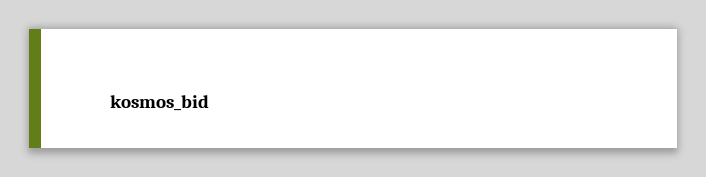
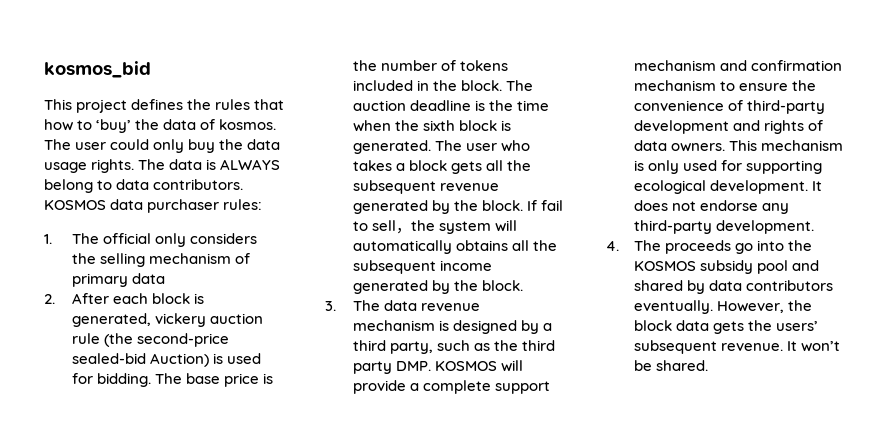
+ This project defines the rules that how to ‘buy’ the data of kosmos. The user could only buy the data usage rights. The data is ALWAYS belong to data contributors. KOSMOS data purchaser rules:
+ 1. The official only considers the selling mechanism of primary data
+ 2. After each block is generated, vickery auction rule (the second-price sealed-bid Auction) is used for bidding. The base price is the number of tokens included in the block. The auction deadline is the time when the sixth block is generated. The user who takes a block gets all the subsequent revenue generated by the block. If fail to sell，the system will automatically obtains all the subsequent income generated by the block.
+ 3. The data revenue mechanism is designed by a third party, such as the third party DMP. KOSMOS will provide a complete support mechanism and confirmation mechanism to ensure the convenience of third-party development and rights of data owners. This mechanism is only used for supporting ecological development. It does not endorse any third-party development.
+ 4. The proceeds go into the KOSMOS subsidy pool and shared by data contributors eventually. However, the block data gets the users’ subsequent revenue. It won’t be shared.

